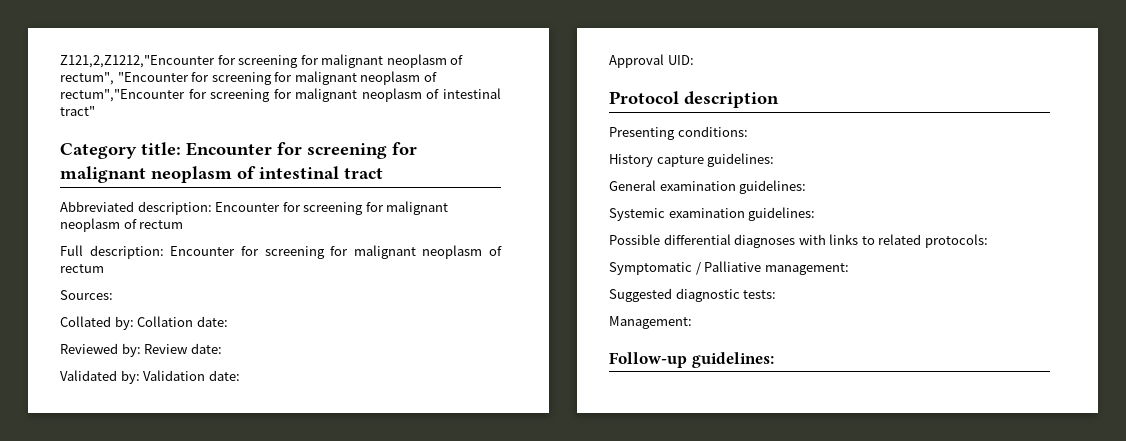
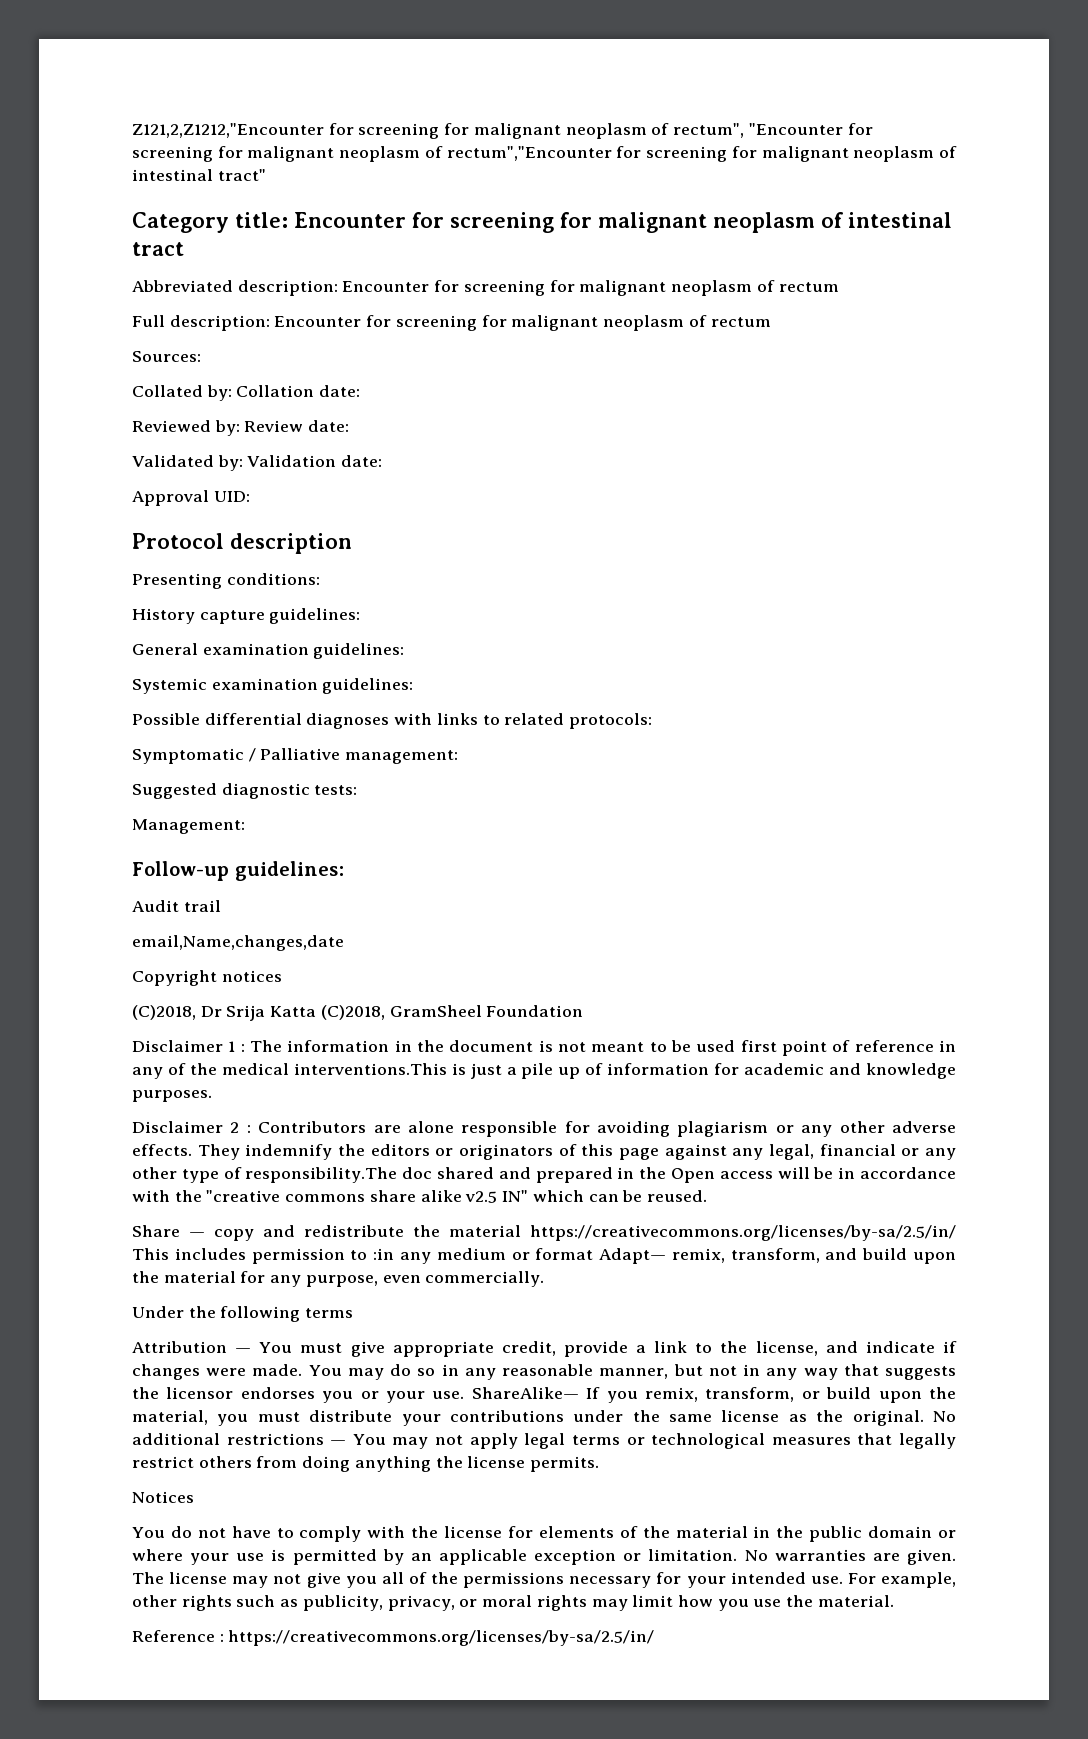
+ Audit trail
+ email,Name,changes,date
+ Copyright notices
+ (C)2018, Dr Srija Katta (C)2018, GramSheel Foundation
+ Disclaimer 1 : The information in the document is not meant to be used first point of reference in any of the medical interventions.This is just a pile up of information for academic and knowledge purposes.
+ Disclaimer 2 : Contributors are alone responsible for avoiding plagiarism or any other adverse effects. They indemnify the editors or originators of this page against any legal, financial or any other type of responsibility.The doc shared and prepared in the Open access will be in accordance with the "creative commons share alike v2.5 IN" which can be reused.
+ Share — copy and redistribute the material https://creativecommons.org/licenses/by-sa/2.5/in/ This includes permission to :in any medium or format Adapt— remix, transform, and build upon the material for any purpose, even commercially.
+ Under the following terms
+ Attribution — You must give appropriate credit, provide a link to the license, and indicate if changes were made. You may do so in any reasonable manner, but not in any way that suggests the licensor endorses you or your use. ShareAlike— If you remix, transform, or build upon the material, you must distribute your contributions under the same license as the original. No additional restrictions — You may not apply legal terms or technological measures that legally restrict others from doing anything the license permits.
+ Notices
+ You do not have to comply with the license for elements of the material in the public domain or where your use is permitted by an applicable exception or limitation. No warranties are given. The license may not give you all of the permissions necessary for your intended use. For example, other rights such as publicity, privacy, or moral rights may limit how you use the material.
+ Reference : https://creativecommons.org/licenses/by-sa/2.5/in/

